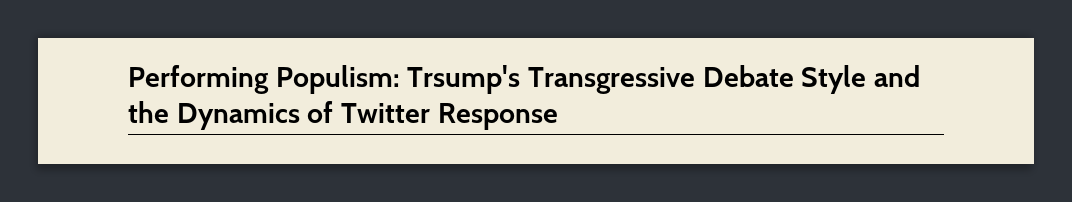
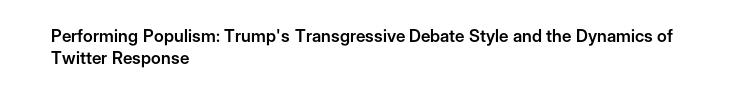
- Performing Populism: Trsump's Transgressive Debate Style and the Dynamics of Twitter Response
+ Performing Populism: Trump's Transgressive Debate Style and the Dynamics of Twitter Response

